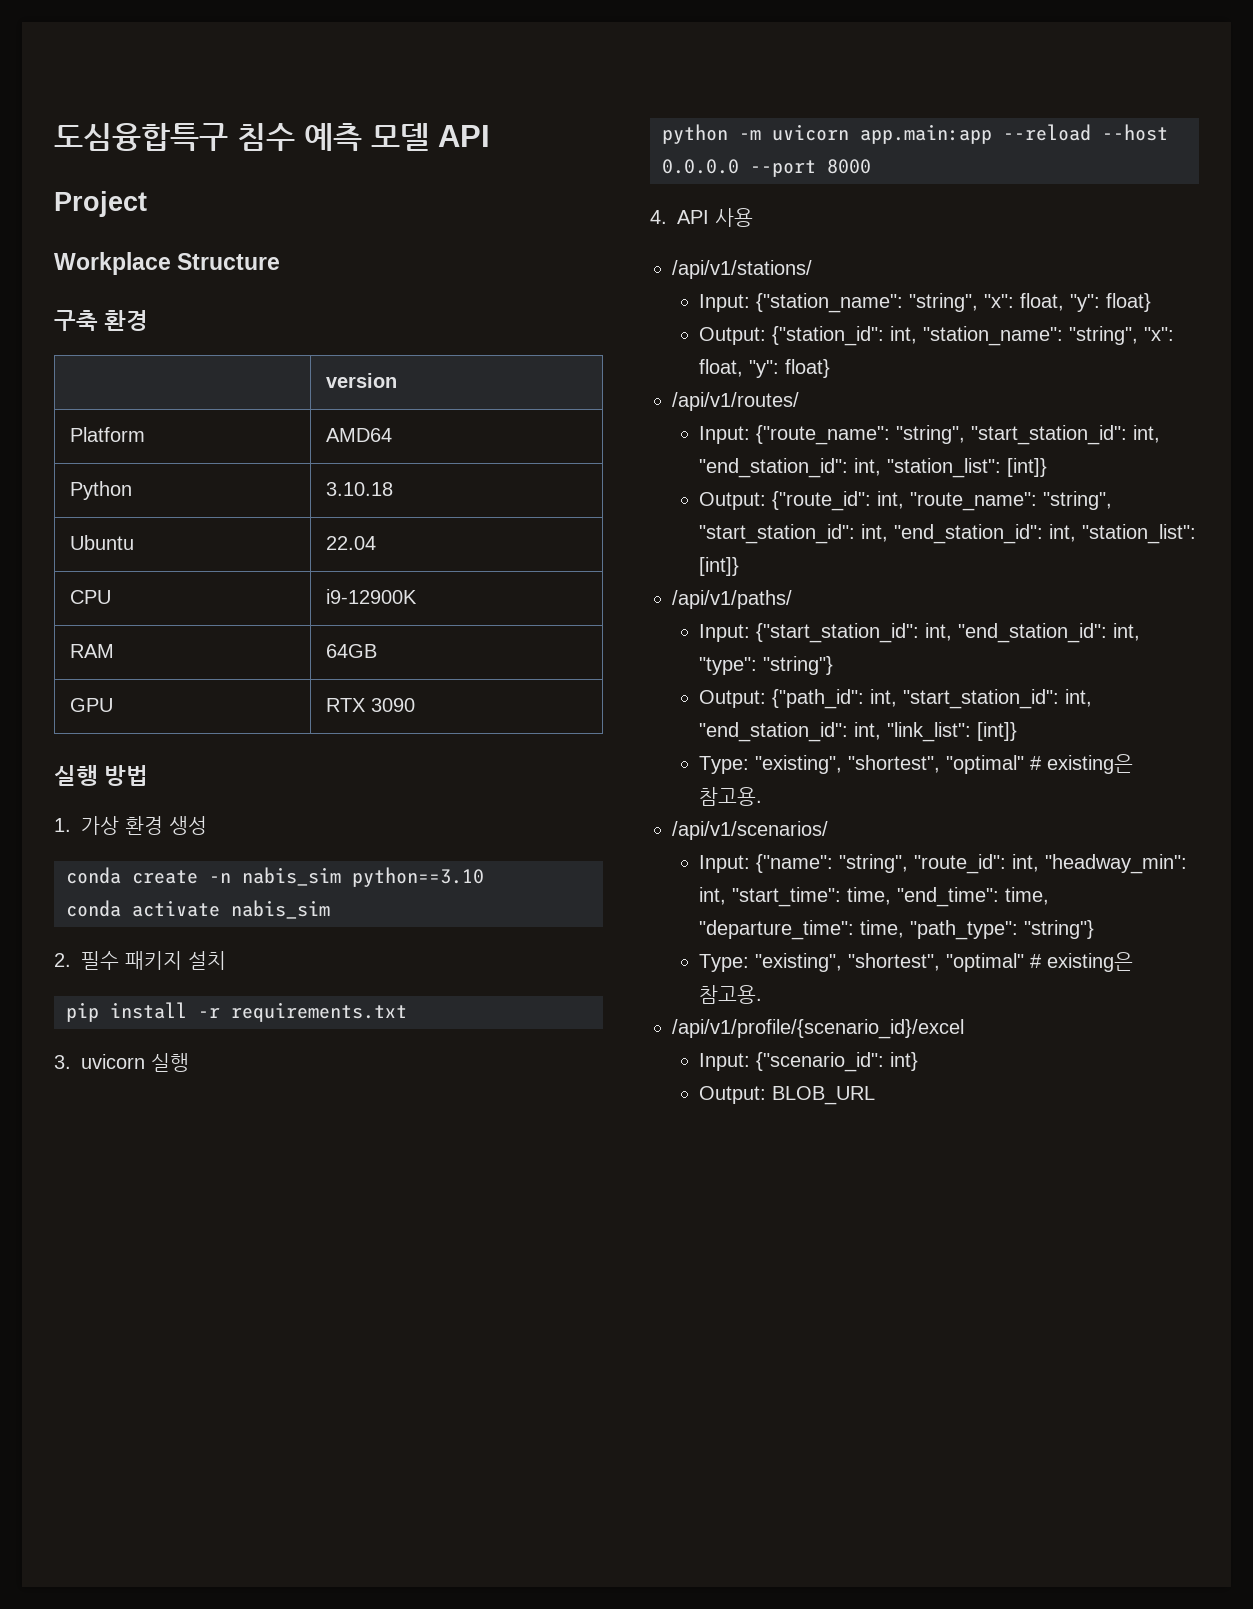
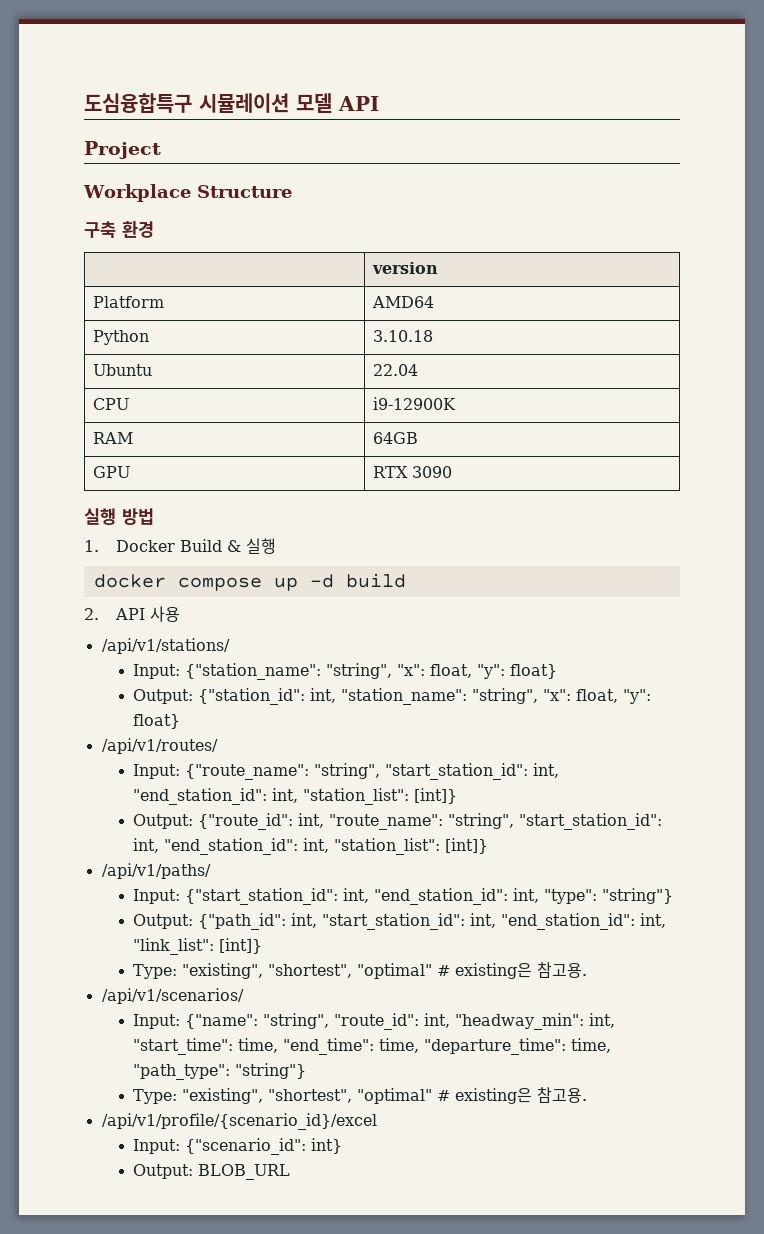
- 도심융합특구 침수 예측 모델 API
+ 도심융합특구 시뮬레이션 모델 API
- 1. 가상 환경 생성
- conda create -n nabis_sim python==3.10
- conda activate nabis_sim
- 2. 필수 패키지 설치
- pip install -r requirements.txt
- 3. uvicorn 실행
- python -m uvicorn app.main:app --reload --host 0.0.0.0 --port 8000
- 4. API 사용
+ 1. Docker Build & 실행
+ docker compose up -d build
+ 2. API 사용

